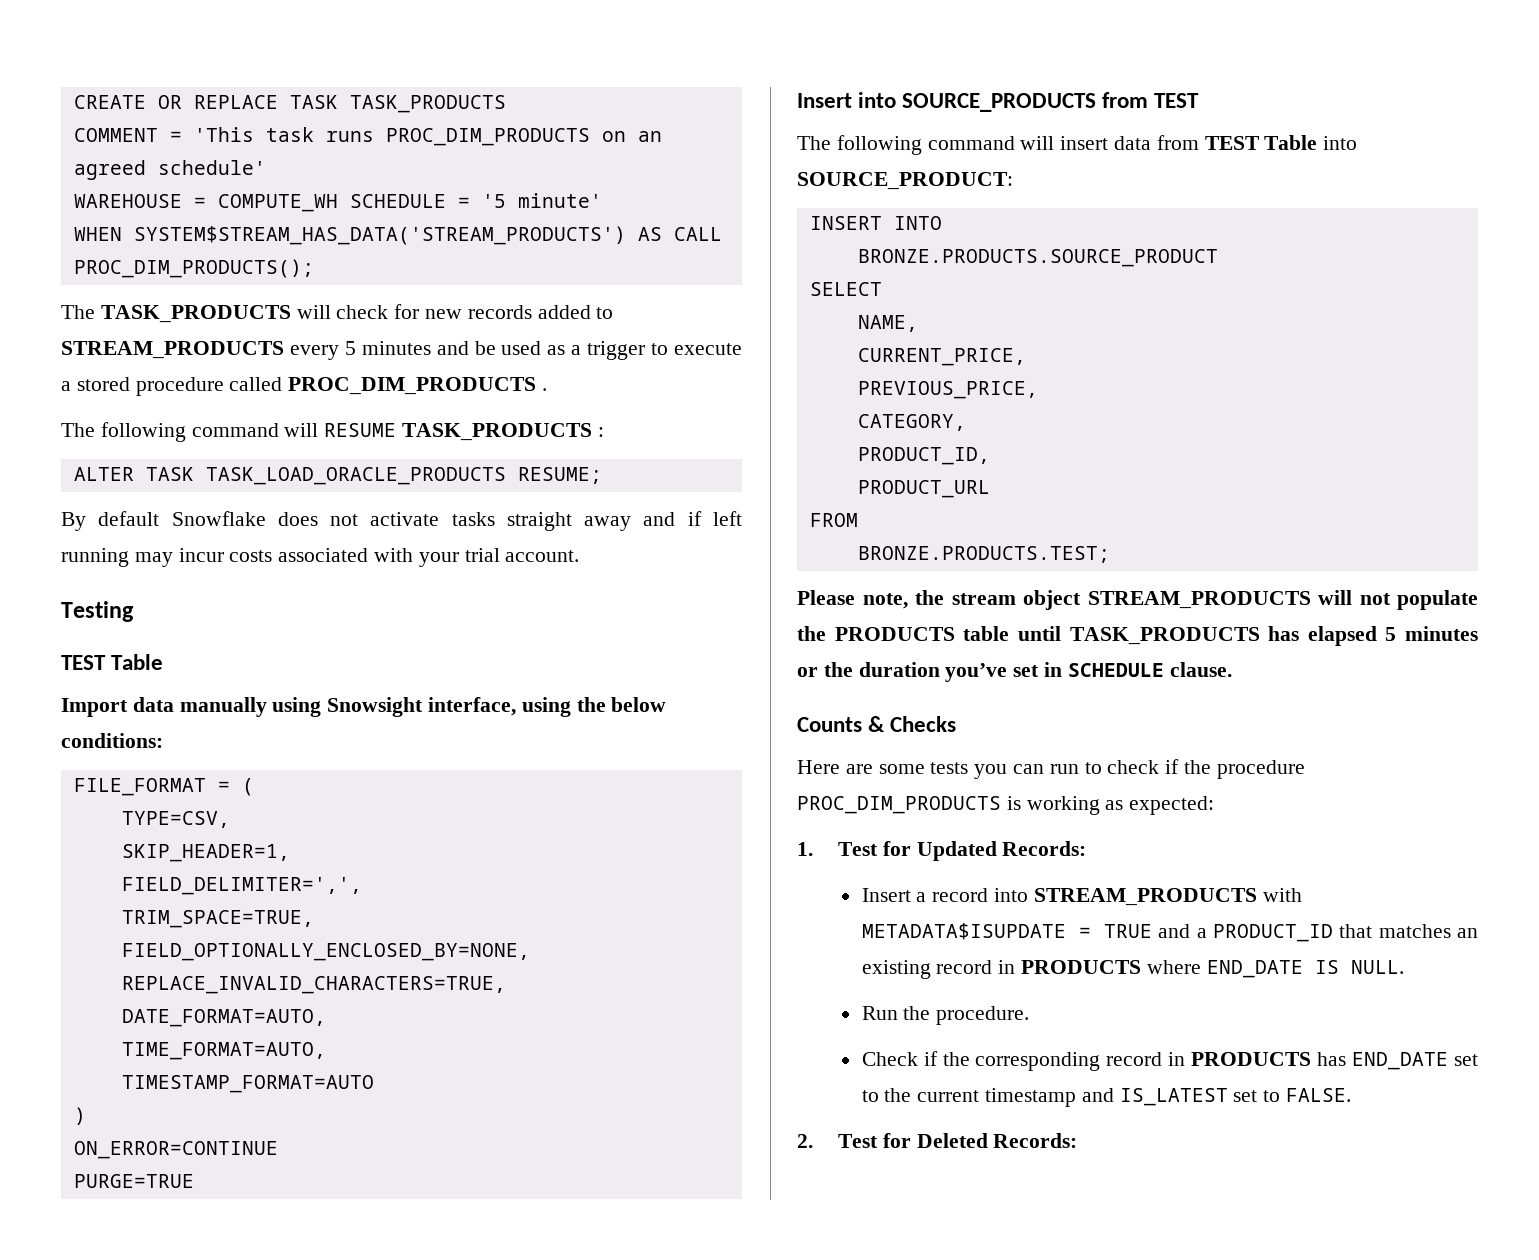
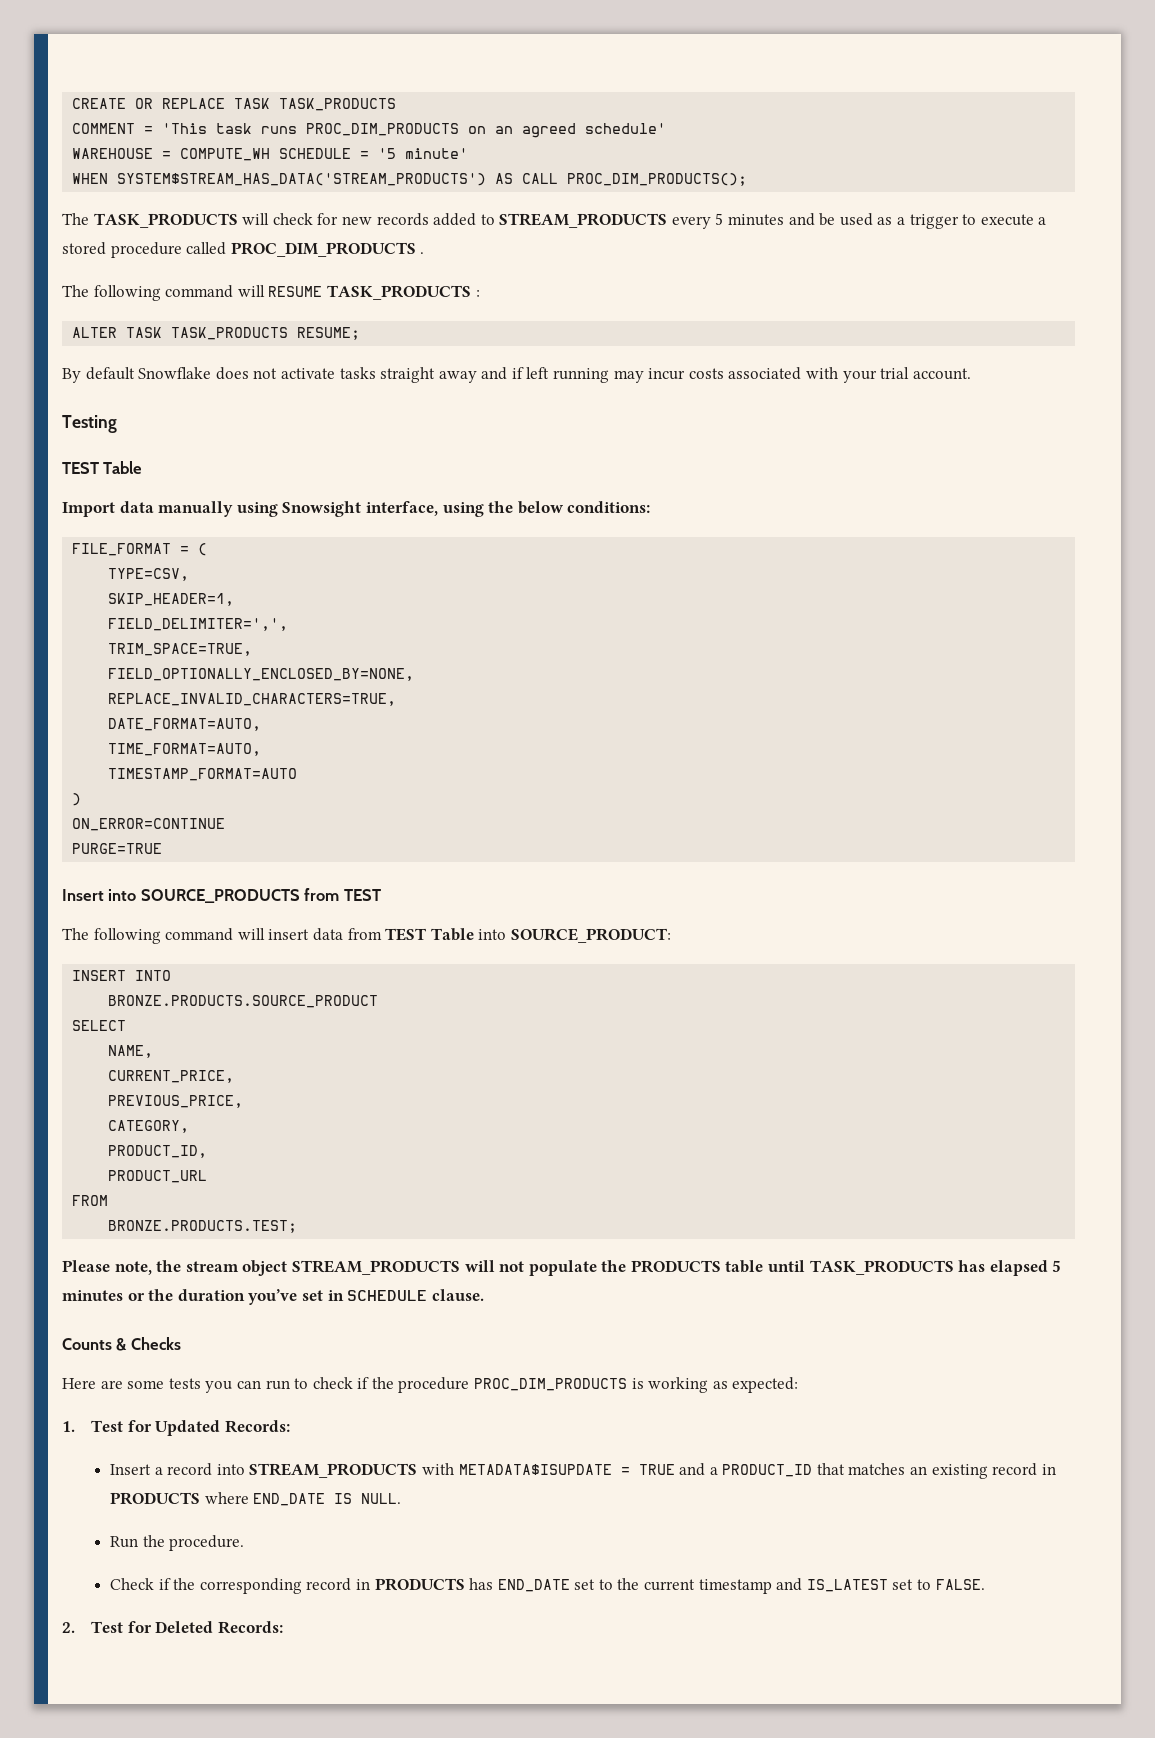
- ALTER TASK TASK_LOAD_ORACLE_PRODUCTS RESUME;
+ ALTER TASK TASK_PRODUCTS RESUME;

